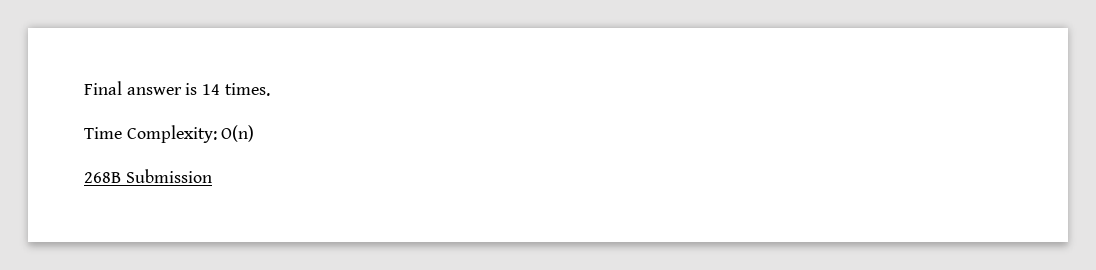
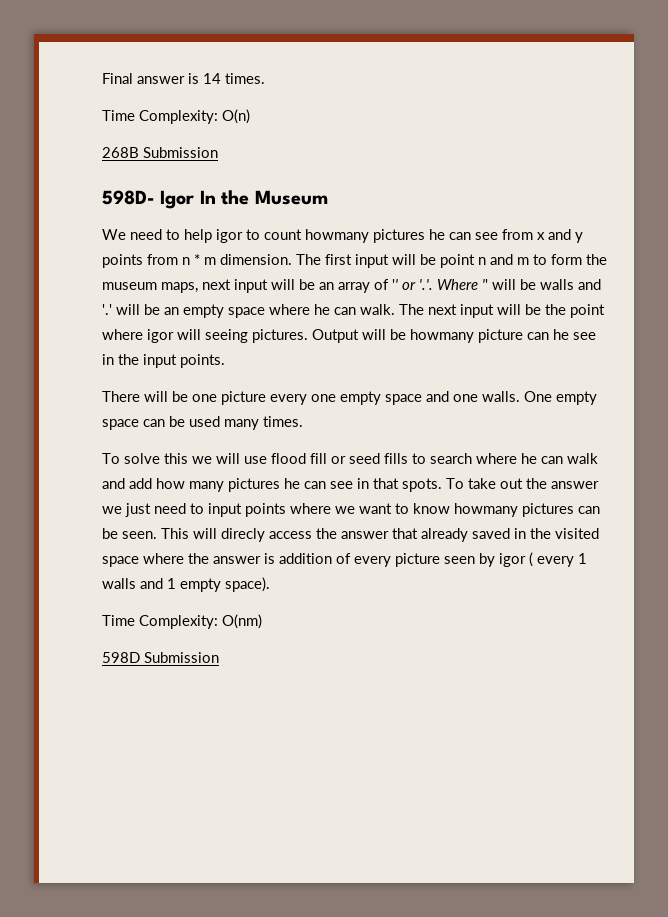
+ 598D- Igor In the Museum
+ We need to help igor to count howmany pictures he can see from x and y points from n * m dimension. The first input will be point n and m to form the museum maps, next input will be an array of '' or '.'. Where '' will be walls and '.' will be an empty space where he can walk. The next input will be the point where igor will seeing pictures. Output will be howmany picture can he see in the input points.
+ There will be one picture every one empty space and one walls. One empty space can be used many times.
+ To solve this we will use flood fill or seed fills to search where he can walk and add how many pictures he can see in that spots. To take out the answer we just need to input points where we want to know howmany pictures can be seen. This will direcly access the answer that already saved in the visited space where the answer is addition of every picture seen by igor ( every 1 walls and 1 empty space).
+ Time Complexity: O(nm)
+ 598D Submission

